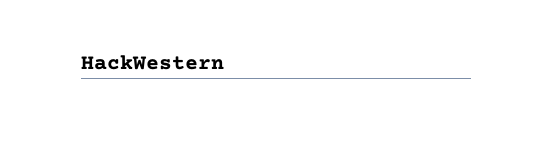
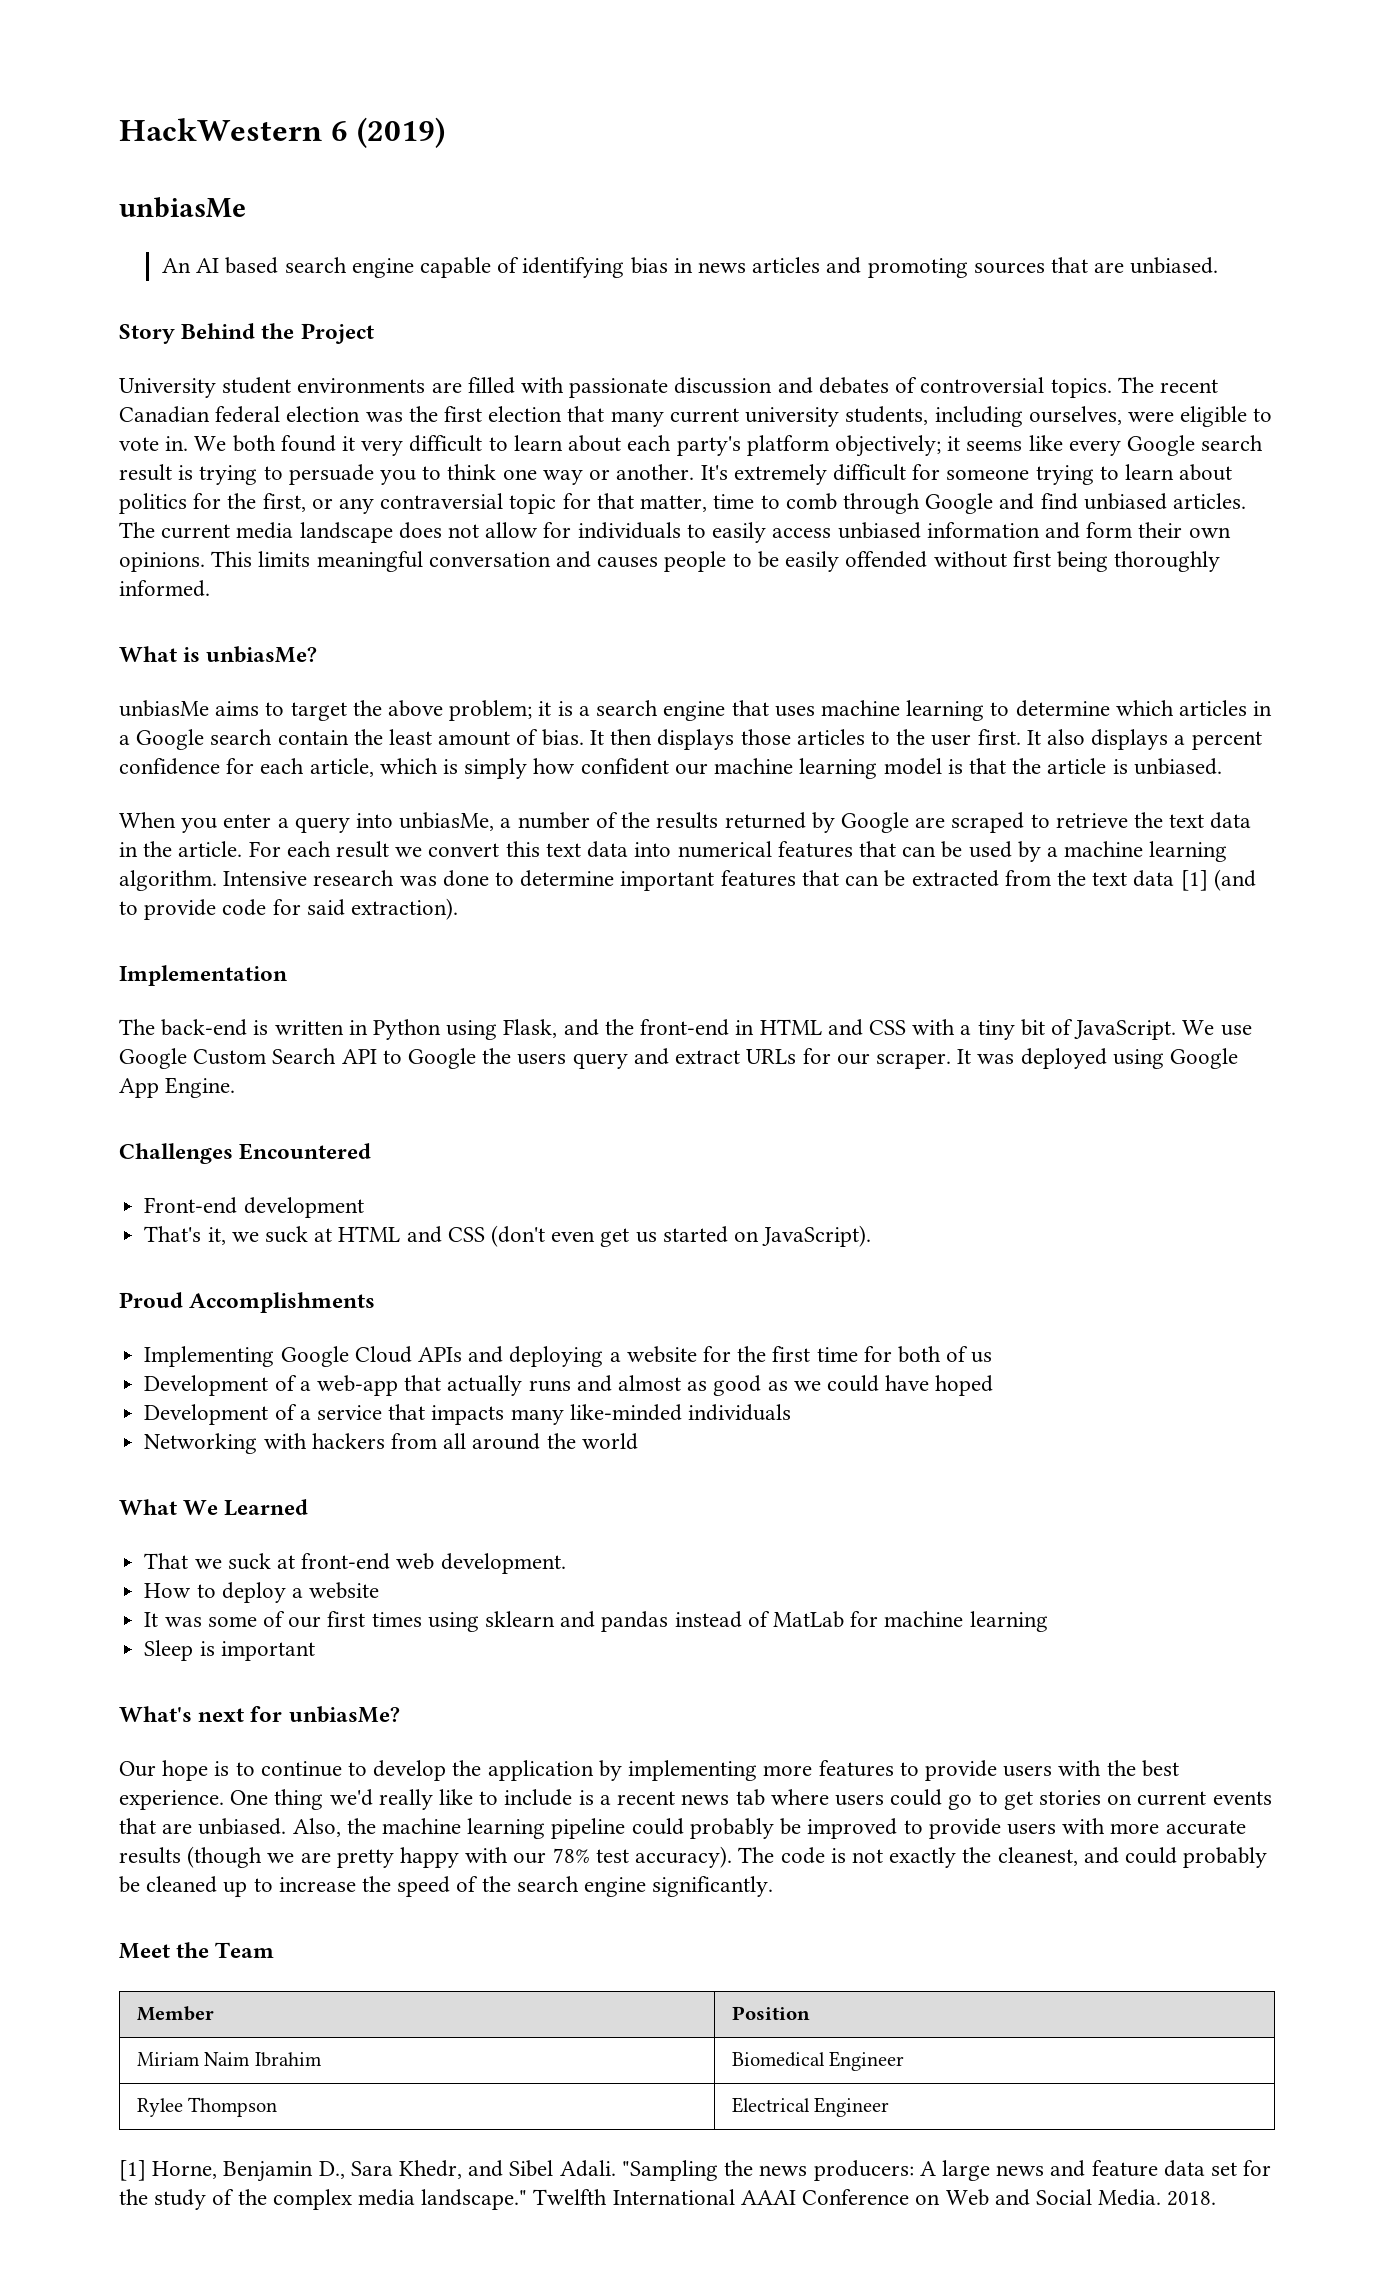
- HackWestern
+ HackWestern 6 (2019)
+ unbiasMe
+ An AI based search engine capable of identifying bias in news articles and promoting sources that are unbiased.
+ Story Behind the Project
+ University student environments are filled with passionate discussion and debates of controversial topics. The recent Canadian federal election was the first election that many current university students, including ourselves, were eligible to vote in. We both found it very difficult to learn about each party's platform objectively; it seems like every Google search result is trying to persuade you to think one way or another. It's extremely difficult for someone trying to learn about politics for the first, or any contraversial topic for that matter, time to comb through Google and find unbiased articles. The current media landscape does not allow for individuals to easily access unbiased information and form their own opinions. This limits meaningful conversation and causes people to be easily offended without first being thoroughly informed.
+ What is unbiasMe?
+ unbiasMe aims to target the above problem; it is a search engine that uses machine learning to determine which articles in a Google search contain the least amount of bias. It then displays those articles to the user first. It also displays a percent confidence for each article, which is simply how confident our machine learning model is that the article is unbiased.
+ When you enter a query into unbiasMe, a number of the results returned by Google are scraped to retrieve the text data in the article. For each result we convert this text data into numerical features that can be used by a machine learning algorithm. Intensive research was done to determine important features that can be extracted from the text data [1] (and to provide code for said extraction).
+ Implementation
+ The back-end is written in Python using Flask, and the front-end in HTML and CSS with a tiny bit of JavaScript. We use Google Custom Search API to Google the users query and extract URLs for our scraper. It was deployed using Google App Engine.
+ Challenges Encountered
+ Front-end development
+ That's it, we suck at HTML and CSS (don't even get us started on JavaScript).
+ Proud Accomplishments
+ Implementing Google Cloud APIs and deploying a website for the first time for both of us
+ Development of a web-app that actually runs and almost as good as we could have hoped
+ Development of a service that impacts many like-minded individuals
+ Networking with hackers from all around the world
+ What We Learned
+ That we suck at front-end web development.
+ How to deploy a website
+ It was some of our first times using sklearn and pandas instead of MatLab for machine learning
+ Sleep is important
+ What's next for unbiasMe?
+ Our hope is to continue to develop the application by implementing more features to provide users with the best experience. One thing we'd really like to include is a recent news tab where users could go to get stories on current events that are unbiased. Also, the machine learning pipeline could probably be improved to provide users with more accurate results (though we are pretty happy with our 78% test accuracy). The code is not exactly the cleanest, and could probably be cleaned up to increase the speed of the search engine significantly.
+ Meet the Team
+ Member | Position
+ Miriam Naim Ibrahim | Biomedical Engineer
+ Rylee Thompson | Electrical Engineer
+ [1] Horne, Benjamin D., Sara Khedr, and Sibel Adali. "Sampling the news producers: A large news and feature data set for the study of the complex media landscape." Twelfth International AAAI Conference on Web and Social Media. 2018.

